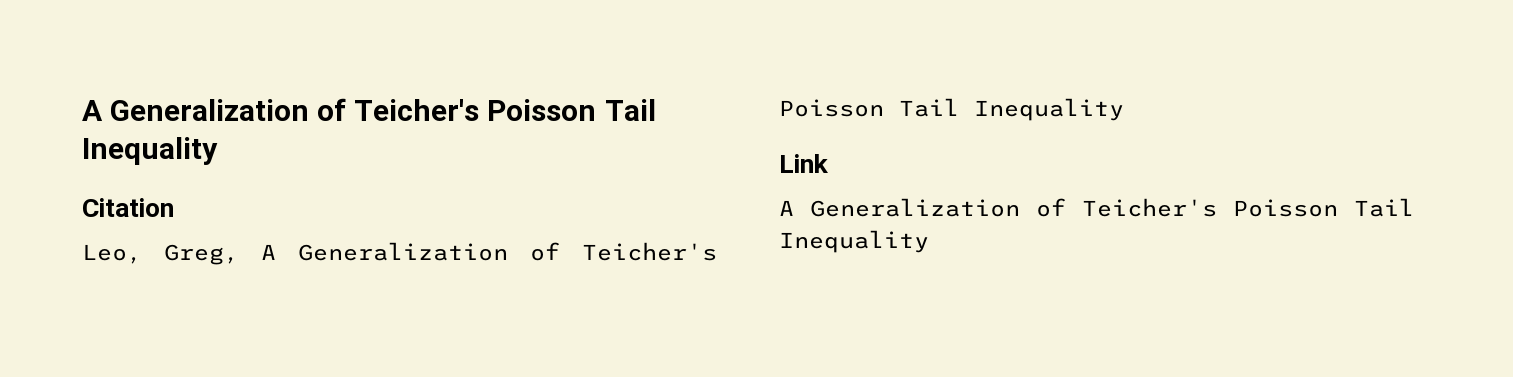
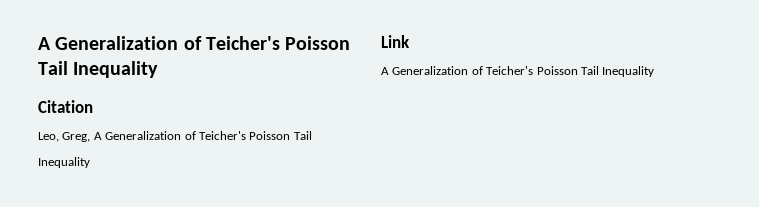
- Leo, Greg, A Generalization of Teicher's Poisson Tail Inequality
+ Leo, Greg, A Generalization of Teicher's Poisson Tail
+ Inequality

